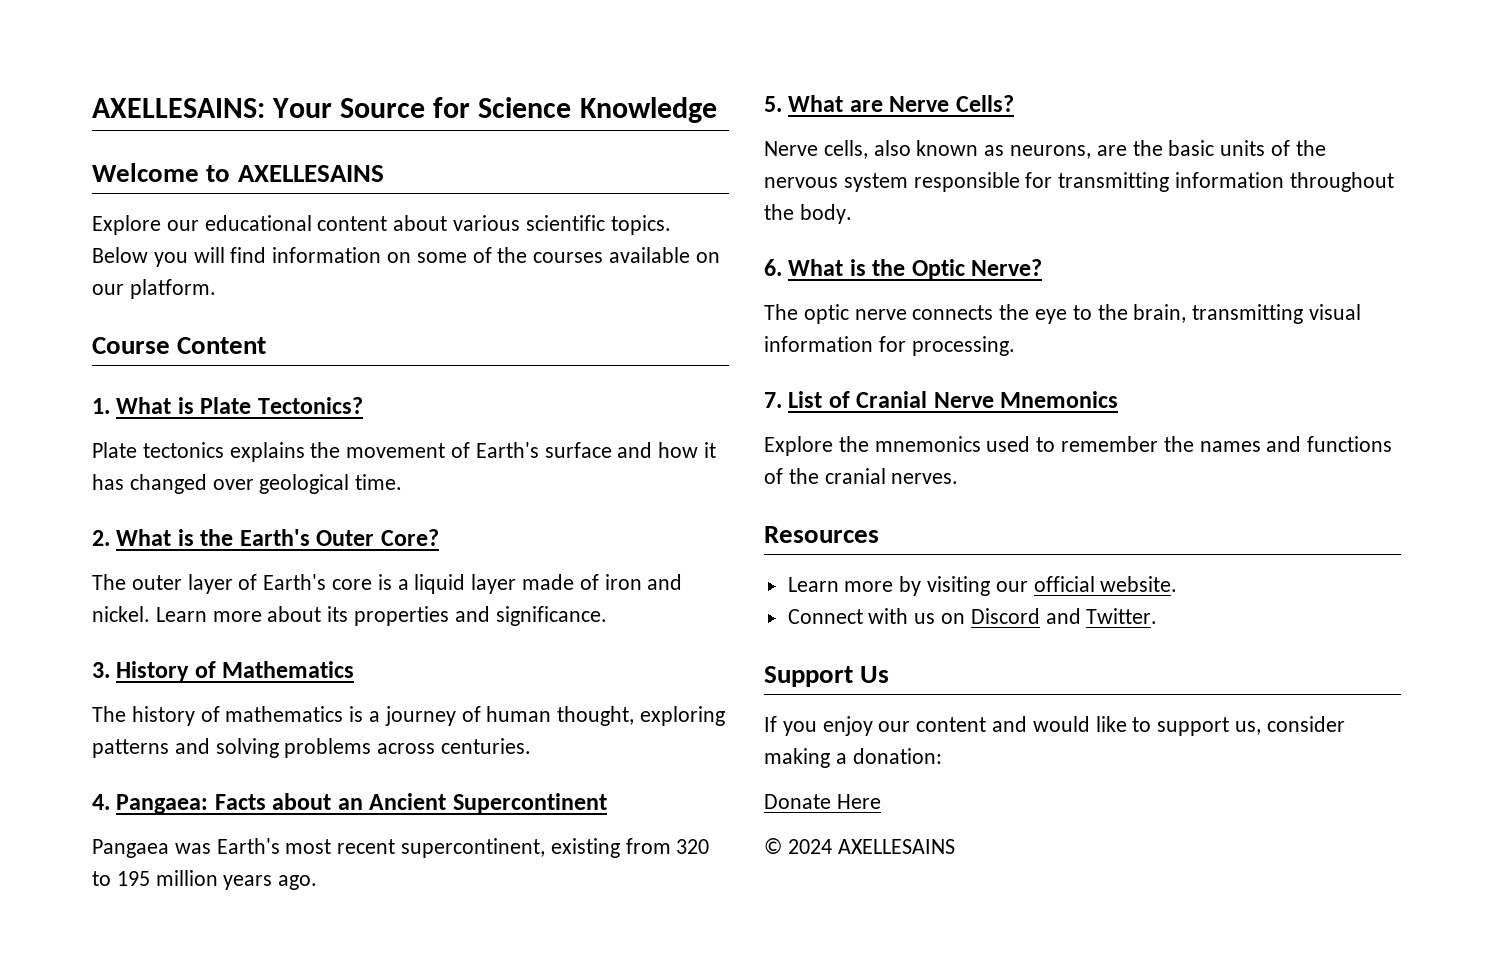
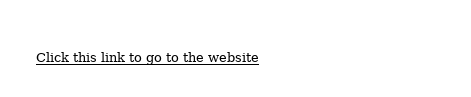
- AXELLESAINS: Your Source for Science Knowledge
- Welcome to AXELLESAINS
- Explore our educational content about various scientific topics. Below you will find information on some of the courses available on our platform.
- Course Content
- 1. What is Plate Tectonics?
- Plate tectonics explains the movement of Earth's surface and how it has changed over geological time.
- 2. What is the Earth's Outer Core?
- The outer layer of Earth's core is a liquid layer made of iron and nickel. Learn more about its properties and significance.
- 3. History of Mathematics
- The history of mathematics is a journey of human thought, exploring patterns and solving problems across centuries.
- 4. Pangaea: Facts about an Ancient Supercontinent
- Pangaea was Earth's most recent supercontinent, existing from 320 to 195 million years ago.
- 5. What are Nerve Cells?
- Nerve cells, also known as neurons, are the basic units of the nervous system responsible for transmitting information throughout the body.
- 6. What is the Optic Nerve?
- The optic nerve connects the eye to the brain, transmitting visual information for processing.
- 7. List of Cranial Nerve Mnemonics
- Explore the mnemonics used to remember the names and functions of the cranial nerves.
- Resources
- Learn more by visiting our official website.
- Connect with us on Discord and Twitter.
- Support Us
- If you enjoy our content and would like to support us, consider making a donation:
- Donate Here
- © 2024 AXELLESAINS
+ Click this link to go to the website

